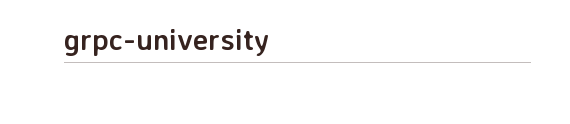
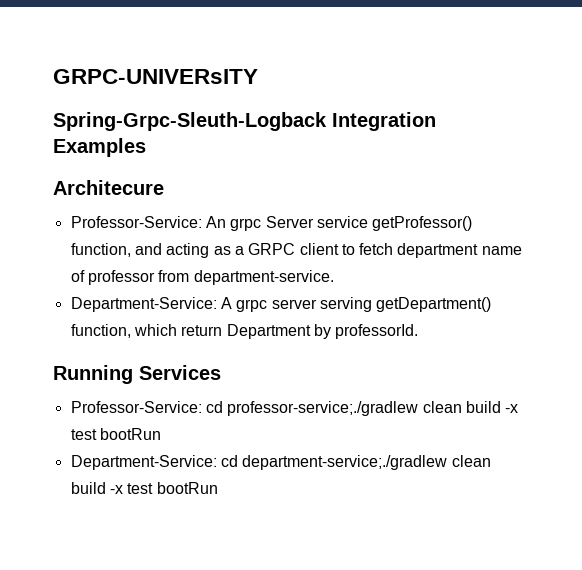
- grpc-university
+ GRPC-UNIVERsITY
+ Spring-Grpc-Sleuth-Logback Integration Examples
+ Architecure
+ Professor-Service: An grpc Server service getProfessor() function, and acting as a GRPC client to fetch department name of professor from department-service.
+ Department-Service: A grpc server serving getDepartment() function, which return Department by professorId.
+ Running Services
+ Professor-Service: cd professor-service;./gradlew clean build -x test bootRun
+ Department-Service: cd department-service;./gradlew clean build -x test bootRun

